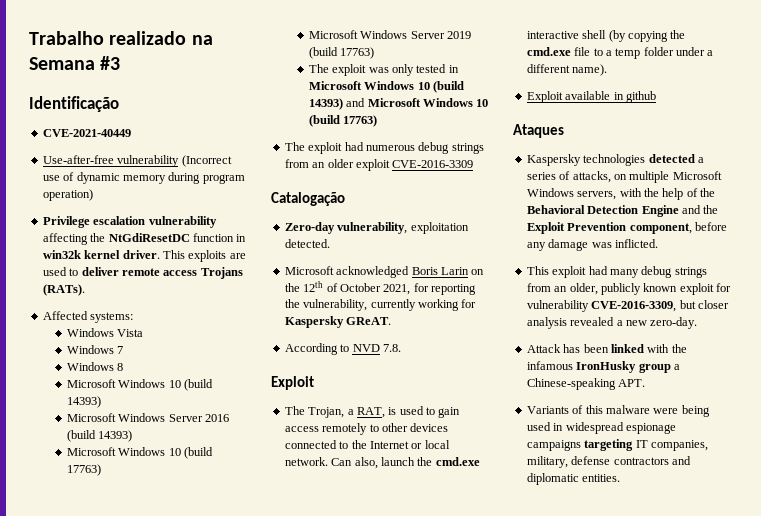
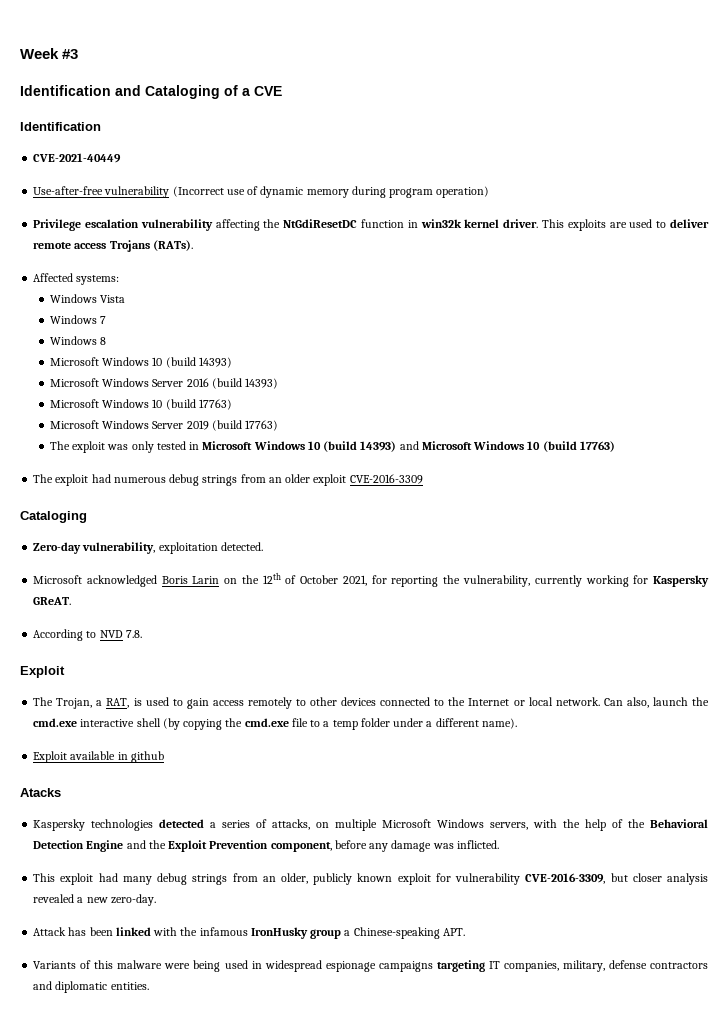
- Trabalho realizado na Semana #3
- Identificação
+ Week #3
+ Identification and Cataloging of a CVE
+ Identification
  The exploit had numerous debug strings from an older exploit CVE-2016-3309
- Catalogação
+ Cataloging
- Ataques
+ Atacks

